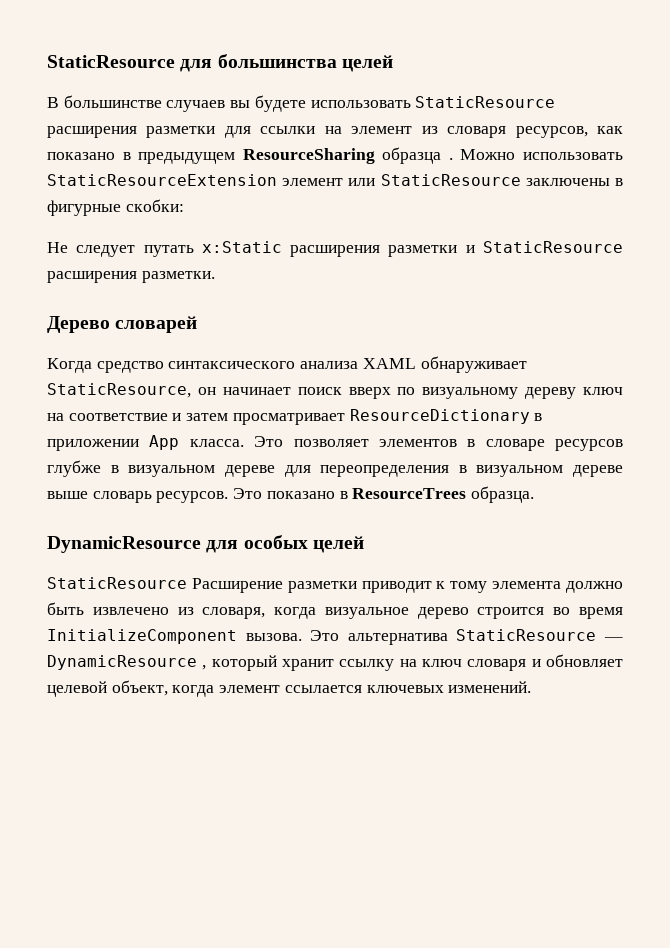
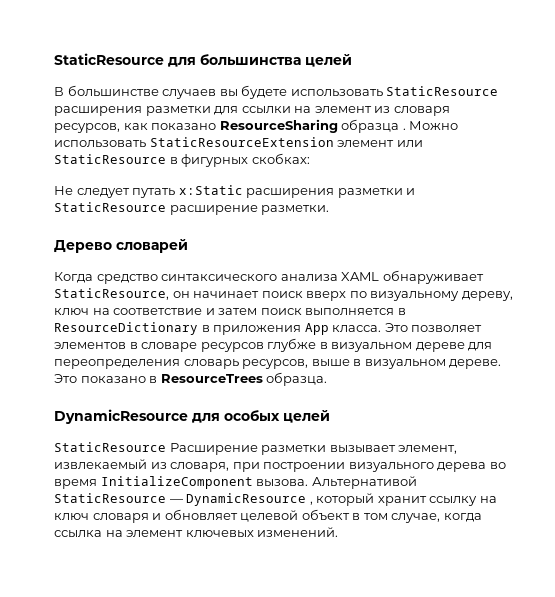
- В большинстве случаев вы будете использовать StaticResource расширения разметки для ссылки на элемент из словаря ресурсов, как показано в предыдущем ResourceSharing образца .
+ В большинстве случаев вы будете использовать StaticResource расширения разметки для ссылки на элемент из словаря ресурсов, как показано ResourceSharing образца .
- Можно использовать StaticResourceExtension элемент или StaticResource заключены в фигурные скобки:
+ Можно использовать StaticResourceExtension элемент или StaticResource в фигурных скобках:
- Не следует путать x:Static расширения разметки и StaticResource расширения разметки.
+ Не следует путать x:Static расширения разметки и StaticResource расширение разметки.
- Когда средство синтаксического анализа XAML обнаруживает StaticResource, он начинает поиск вверх по визуальному дереву ключ на соответствие и затем просматривает ResourceDictionary в приложении App класса.
+ Когда средство синтаксического анализа XAML обнаруживает StaticResource, он начинает поиск вверх по визуальному дереву, ключ на соответствие и затем поиск выполняется в ResourceDictionary в приложения App класса.
- Это позволяет элементов в словаре ресурсов глубже в визуальном дереве для переопределения в визуальном дереве выше словарь ресурсов.
+ Это позволяет элементов в словаре ресурсов глубже в визуальном дереве для переопределения словарь ресурсов, выше в визуальном дереве.
- StaticResource Расширение разметки приводит к тому элемента должно быть извлечено из словаря, когда визуальное дерево строится во время InitializeComponent вызова.
+ StaticResource Расширение разметки вызывает элемент, извлекаемый из словаря, при построении визуального дерева во время InitializeComponent вызова.
- Это альтернатива StaticResource — DynamicResource , который хранит ссылку на ключ словаря и обновляет целевой объект, когда элемент ссылается ключевых изменений.
+ Альтернативой StaticResource — DynamicResource , который хранит ссылку на ключ словаря и обновляет целевой объект в том случае, когда ссылка на элемент ключевых изменений.

